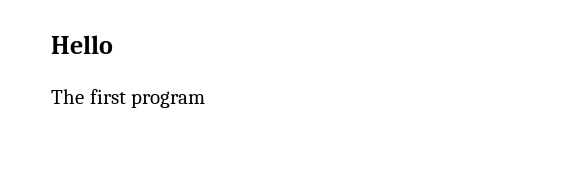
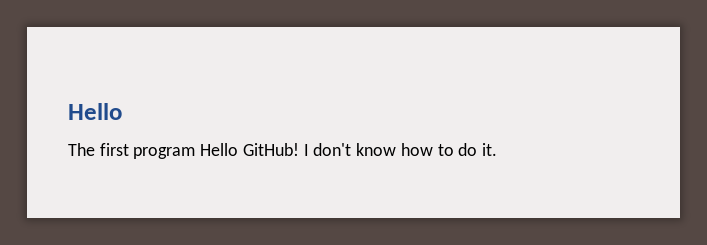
- The first program
+ The first program Hello GitHub! I don't know how to do it.

